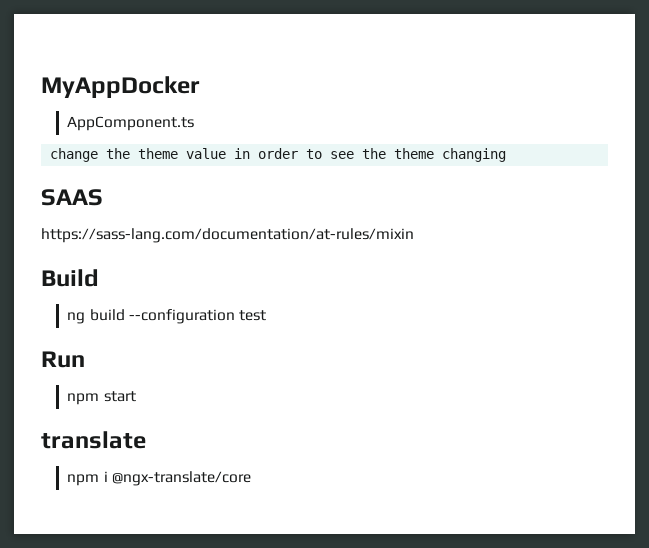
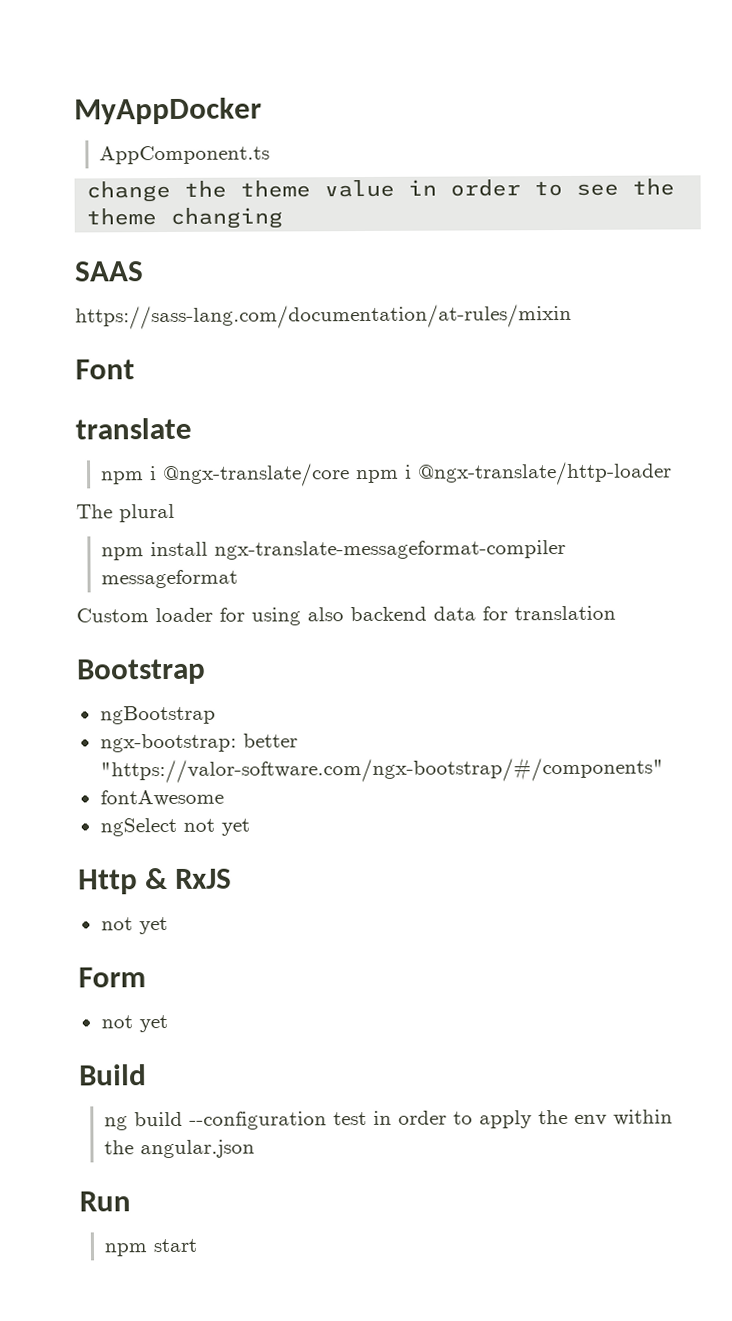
+ Font
+ translate
+ npm i @ngx-translate/core npm i @ngx-translate/http-loader
+ The plural
+ npm install ngx-translate-messageformat-compiler messageformat
+ Custom loader for using also backend data for translation
+ Bootstrap
+ ngBootstrap
+ ngx-bootstrap: better "https://valor-software.com/ngx-bootstrap/#/components"
+ fontAwesome
+ ngSelect not yet
+ Http & RxJS
+ not yet
+ Form
+ not yet
- ng build --configuration test
+ ng build --configuration test in order to apply the env within the angular.json
- translate
- npm i @ngx-translate/core

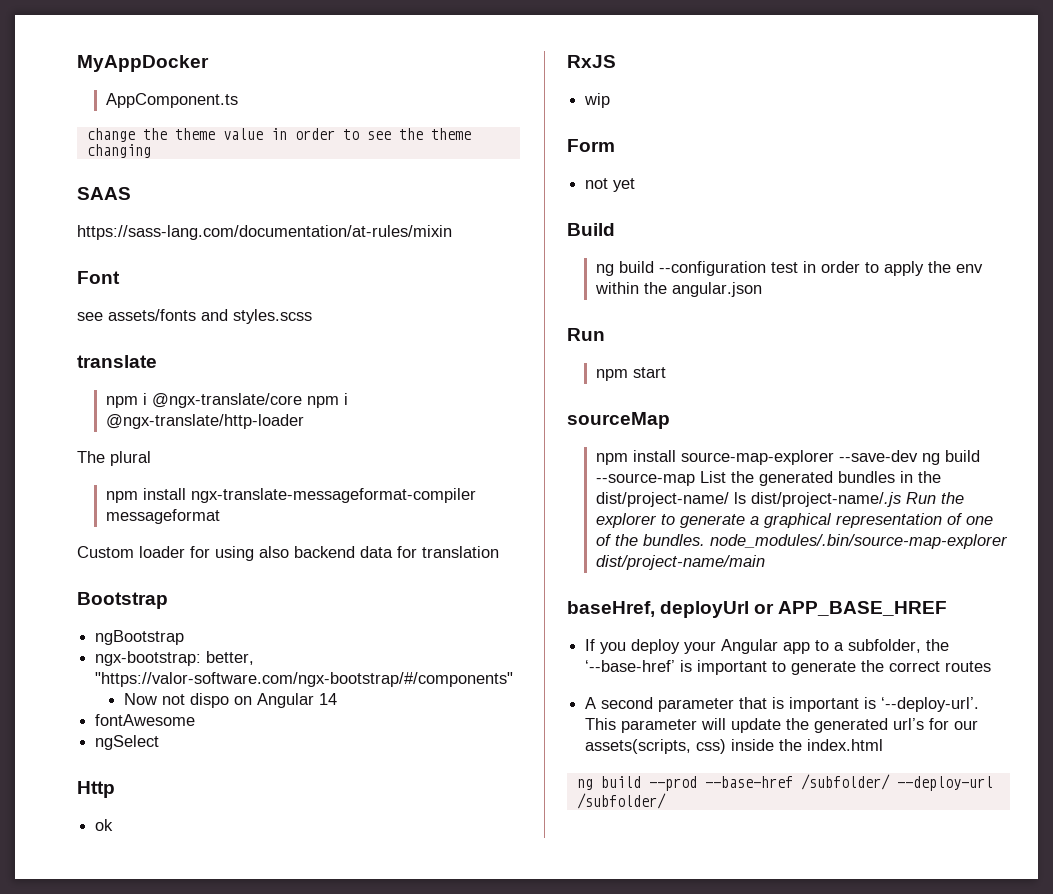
+ see assets/fonts and styles.scss
- ngx-bootstrap: better "https://valor-software.com/ngx-bootstrap/#/components"
+ ngx-bootstrap: better, "https://valor-software.com/ngx-bootstrap/#/components"
+ Now not dispo on Angular 14
- ngSelect not yet
+ ngSelect
- Http & RxJS
- not yet
+ Http
+ ok
+ RxJS
+ wip
+ sourceMap
+ npm install source-map-explorer --save-dev ng build --source-map List the generated bundles in the dist/project-name/ ls dist/project-name/.js Run the explorer to generate a graphical representation of one of the bundles. node_modules/.bin/source-map-explorer dist/project-name/main
+ baseHref, deployUrl or APP_BASE_HREF
+ If you deploy your Angular app to a subfolder, the ‘--base-href’ is important to generate the correct routes
+ A second parameter that is important is ‘--deploy-url’. This parameter will update the generated url’s for our assets(scripts, css) inside the index.html
+ ng build --prod --base-href /subfolder/ --deploy-url /subfolder/

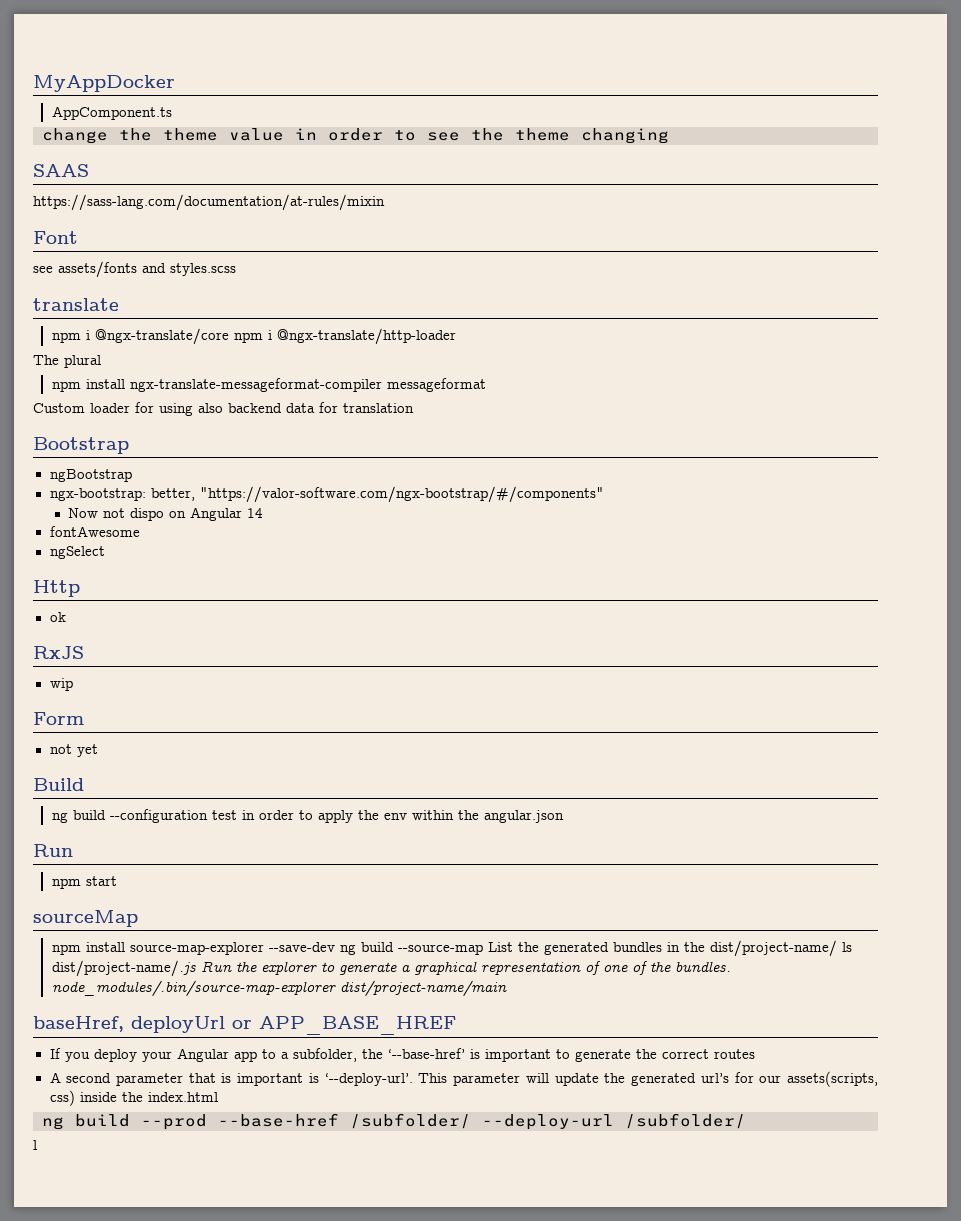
+ l

